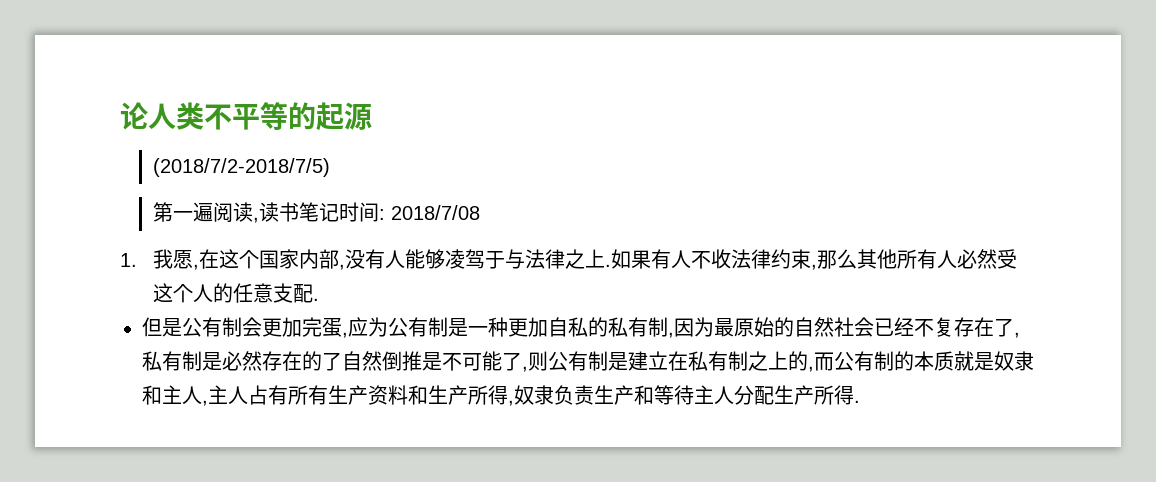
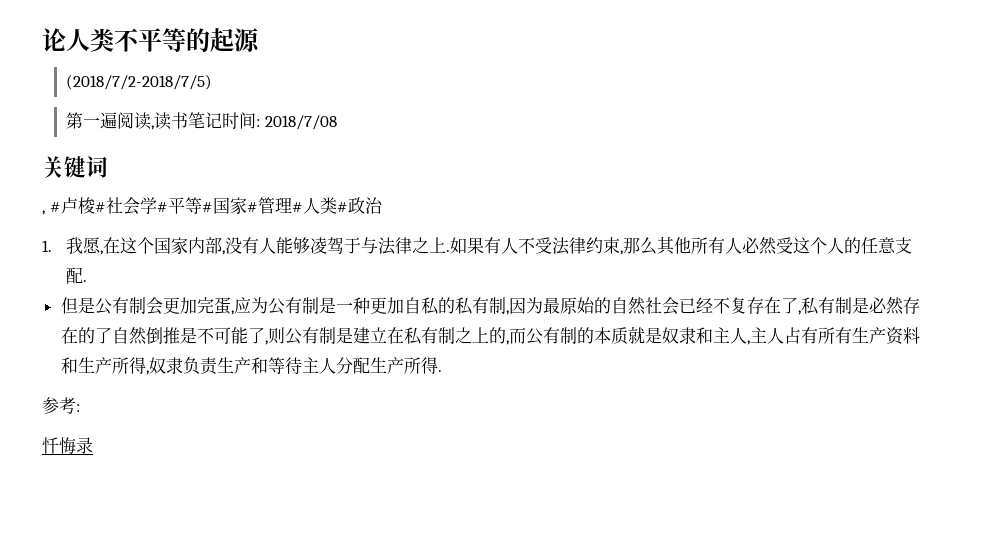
+ 关键词
+ , #卢梭#社会学#平等#国家#管理#人类#政治
- 如果有人不收法律约束,那么其他所有人必然受这个人的任意支配.
+ 如果有人不受法律约束,那么其他所有人必然受这个人的任意支配.
+ 参考:
+ 忏悔录

